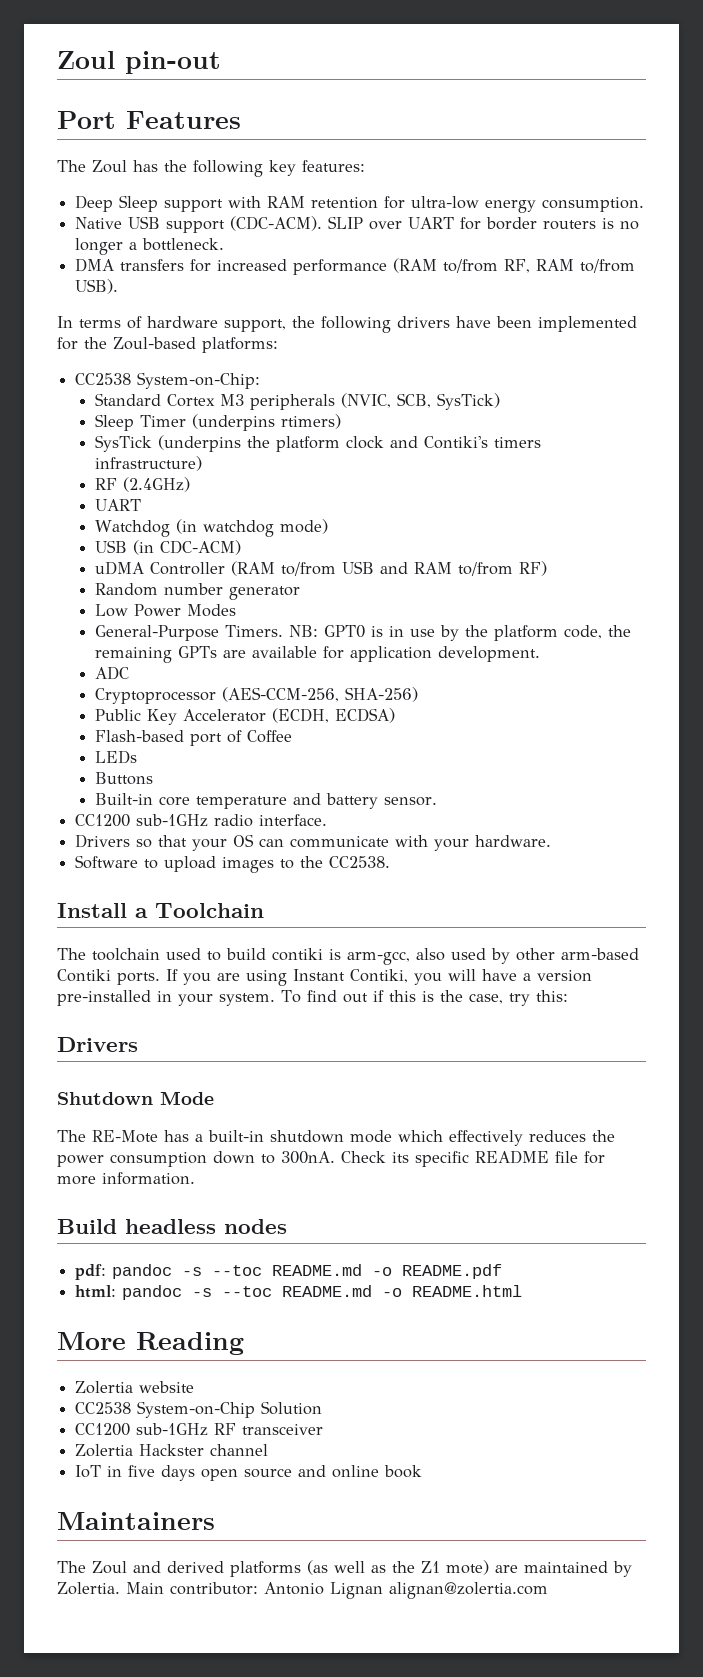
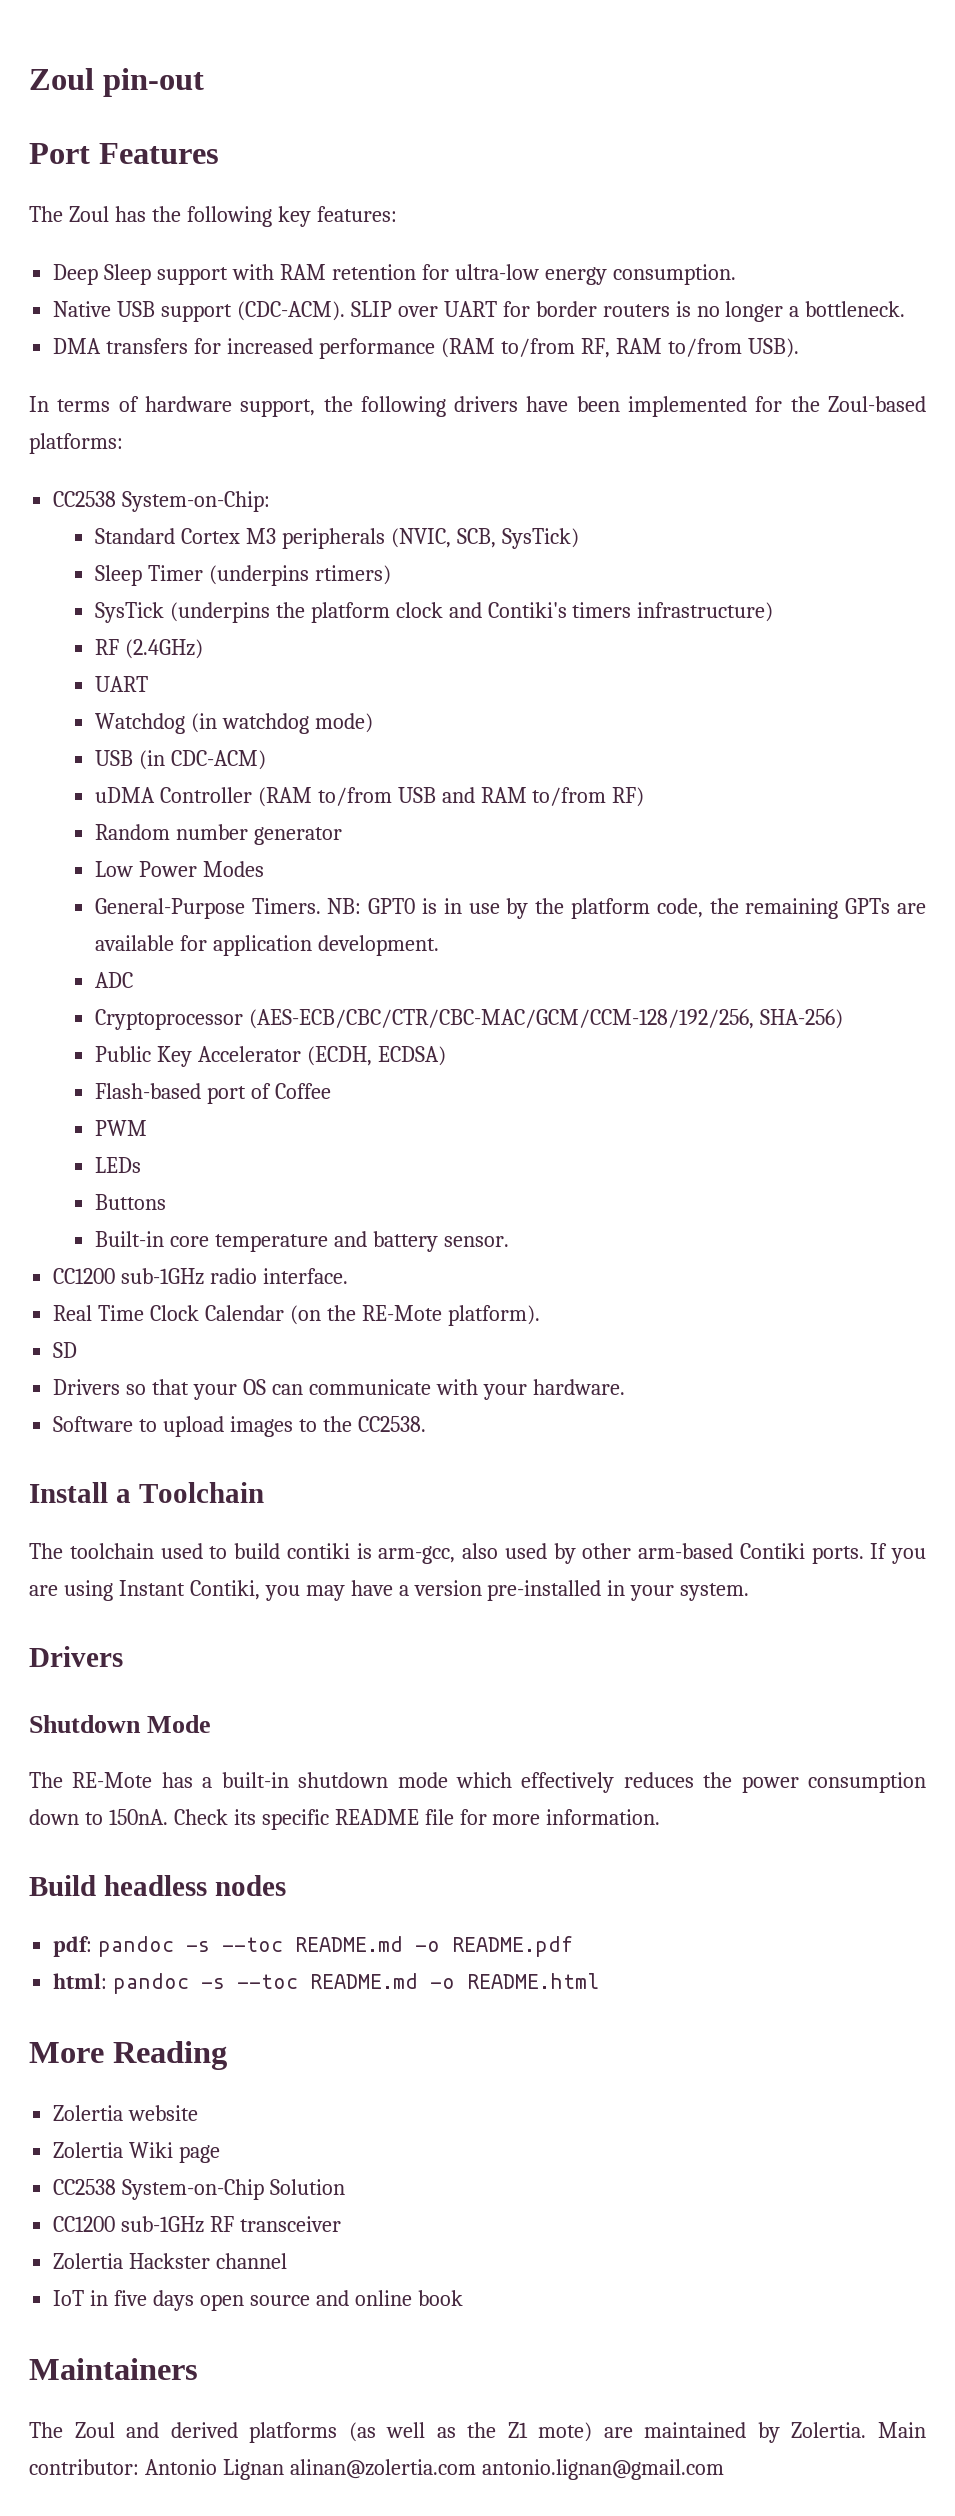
- Cryptoprocessor (AES-CCM-256, SHA-256)
+ Cryptoprocessor (AES-ECB/CBC/CTR/CBC-MAC/GCM/CCM-128/192/256, SHA-256)
+ PWM
+ Real Time Clock Calendar (on the RE-Mote platform).
+ SD
- If you are using Instant Contiki, you will have a version pre-installed in your system. To find out if this is the case, try this:
+ If you are using Instant Contiki, you may have a version pre-installed in your system.
- The RE-Mote has a built-in shutdown mode which effectively reduces the power consumption down to 300nA.
+ The RE-Mote has a built-in shutdown mode which effectively reduces the power consumption down to 150nA.
+ Zolertia Wiki page
- Main contributor: Antonio Lignan alignan@zolertia.com
+ Main contributor: Antonio Lignan alinan@zolertia.com antonio.lignan@gmail.com

